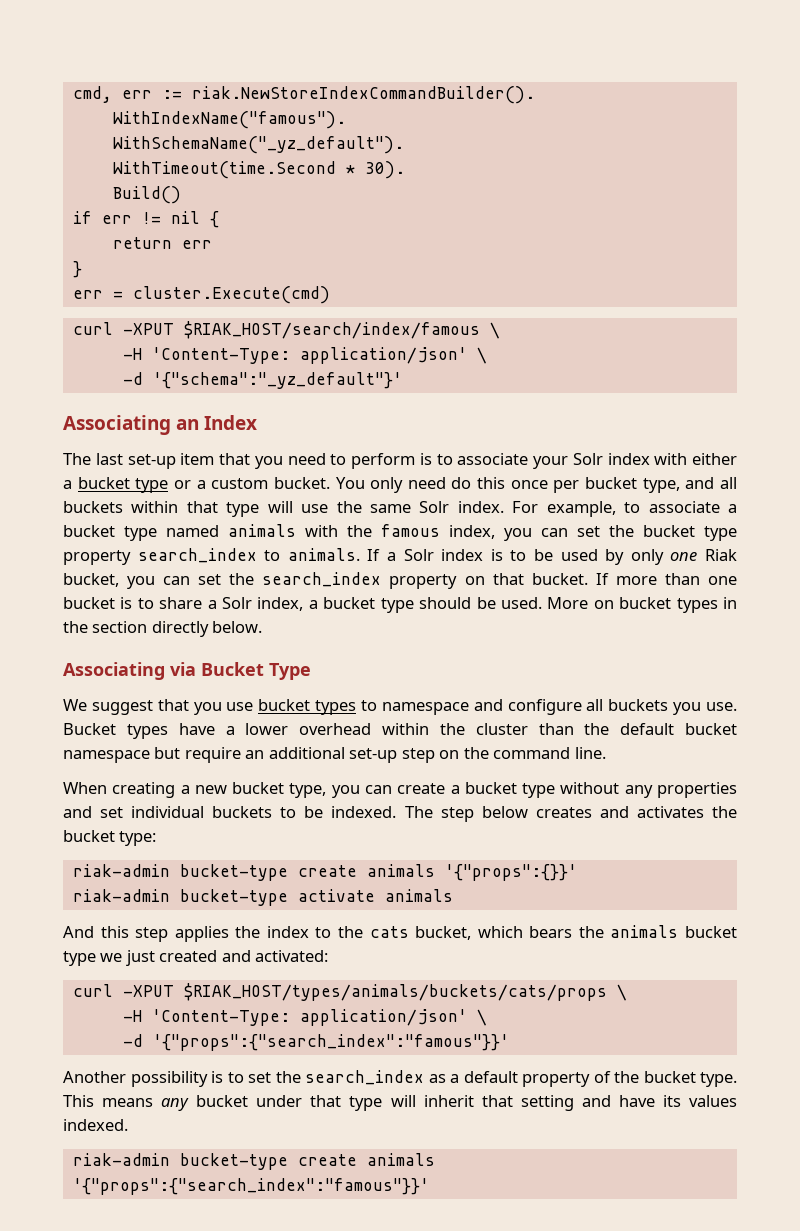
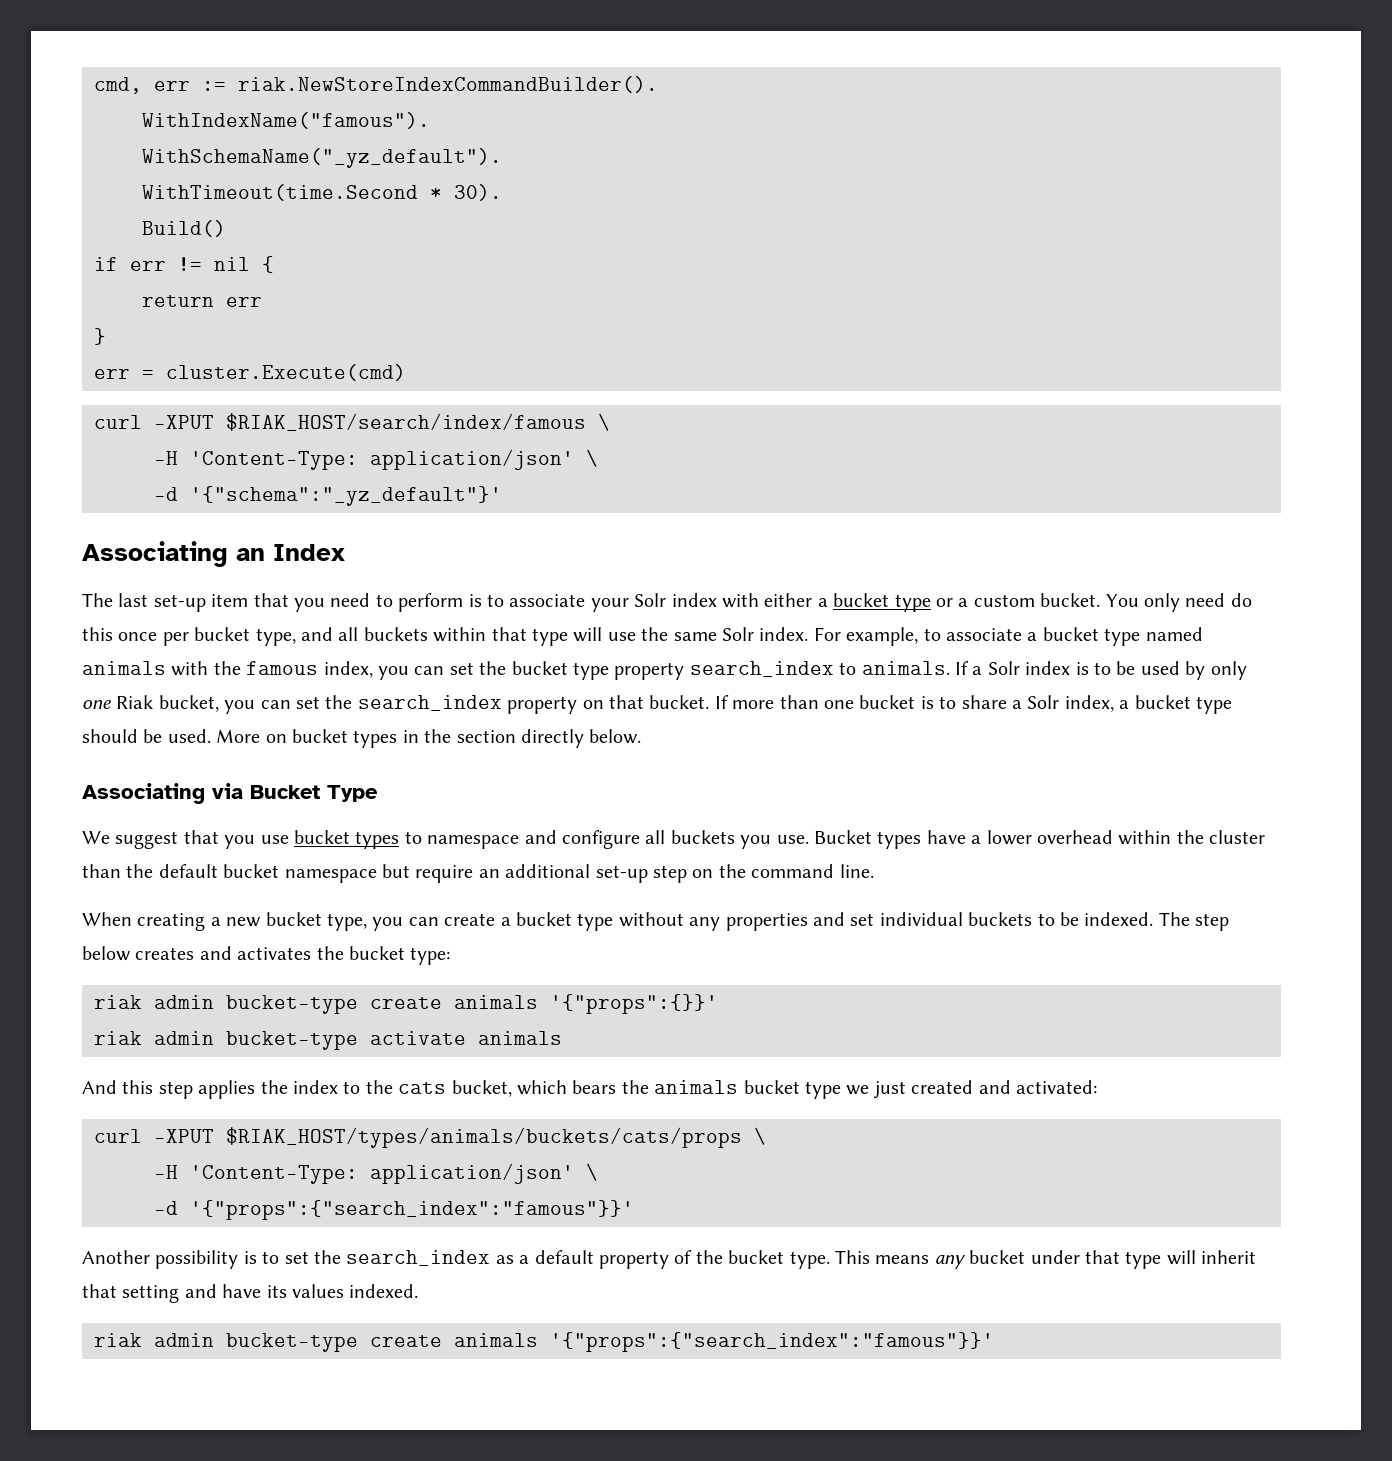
- riak-admin bucket-type create animals '{"props":{}}'
+ riak admin bucket-type create animals '{"props":{}}'
- riak-admin bucket-type activate animals
+ riak admin bucket-type activate animals
- riak-admin bucket-type create animals '{"props":{"search_index":"famous"}}'
+ riak admin bucket-type create animals '{"props":{"search_index":"famous"}}'

